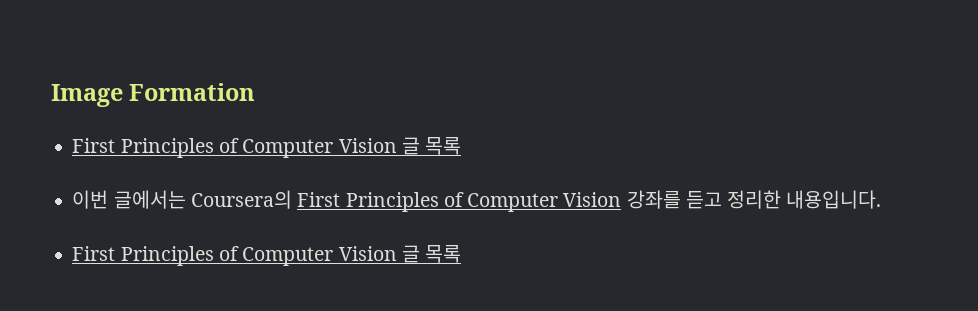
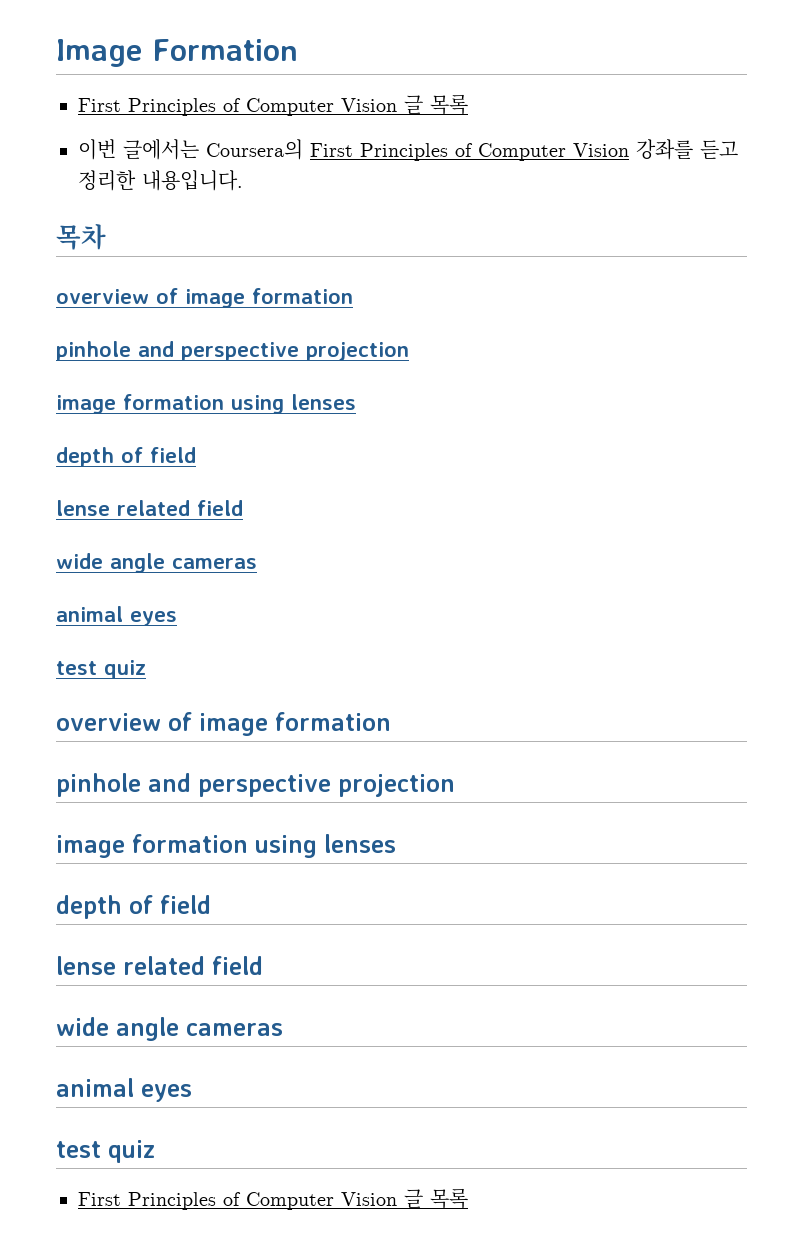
+ 목차
+ overview of image formation
+ pinhole and perspective projection
+ image formation using lenses
+ depth of field
+ lense related field
+ wide angle cameras
+ animal eyes
+ test quiz
+ overview of image formation
+ pinhole and perspective projection
+ image formation using lenses
+ depth of field
+ lense related field
+ wide angle cameras
+ animal eyes
+ test quiz

